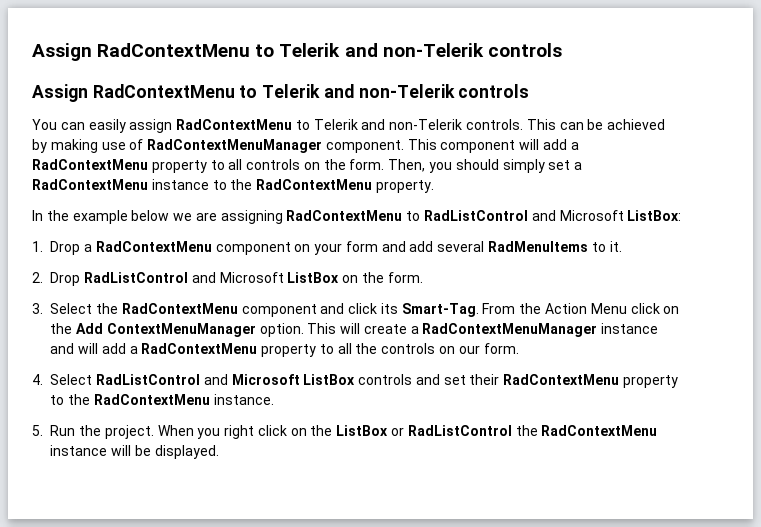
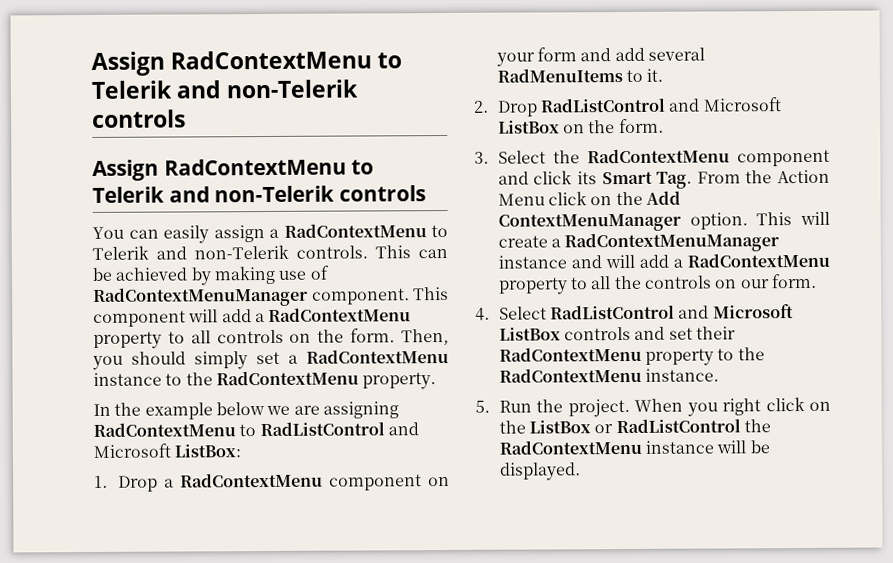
- You can easily assign RadContextMenu to Telerik and non-Telerik controls.
+ You can easily assign a RadContextMenu to Telerik and non-Telerik controls.
- 3. Select the RadContextMenu component and click its Smart-Tag. From the Action Menu click on the Add ContextMenuManager option.
+ 3. Select the RadContextMenu component and click its Smart Tag. From the Action Menu click on the Add ContextMenuManager option.

